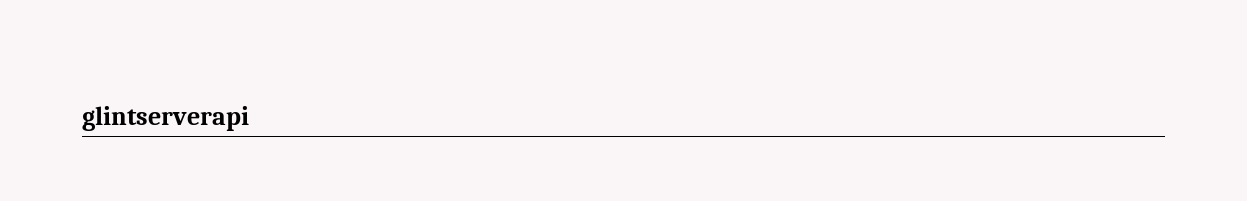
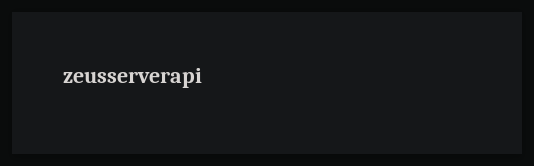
- glintserverapi
+ zeusserverapi

